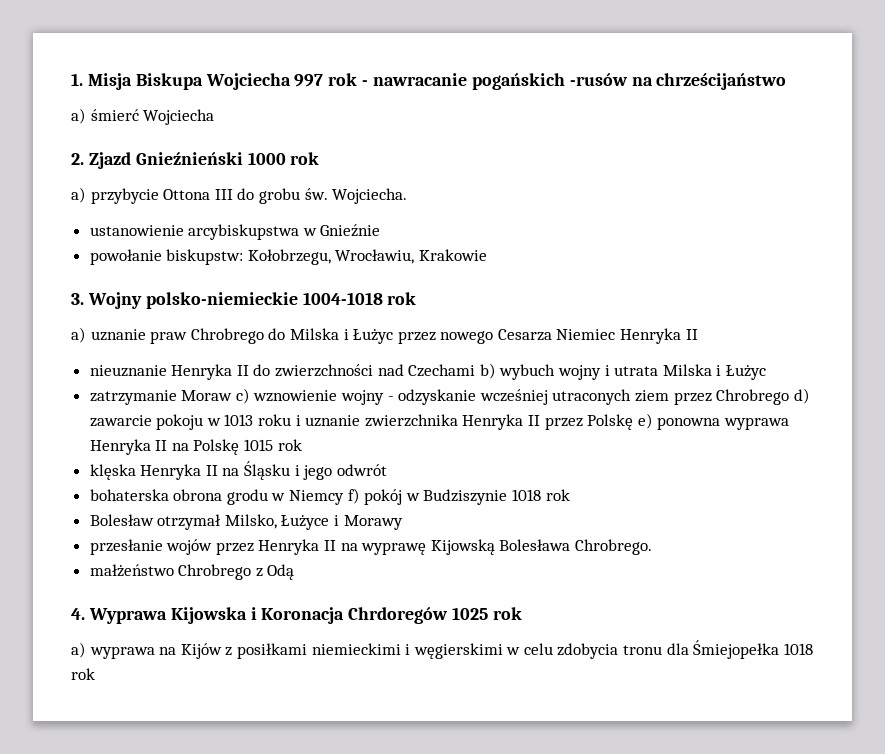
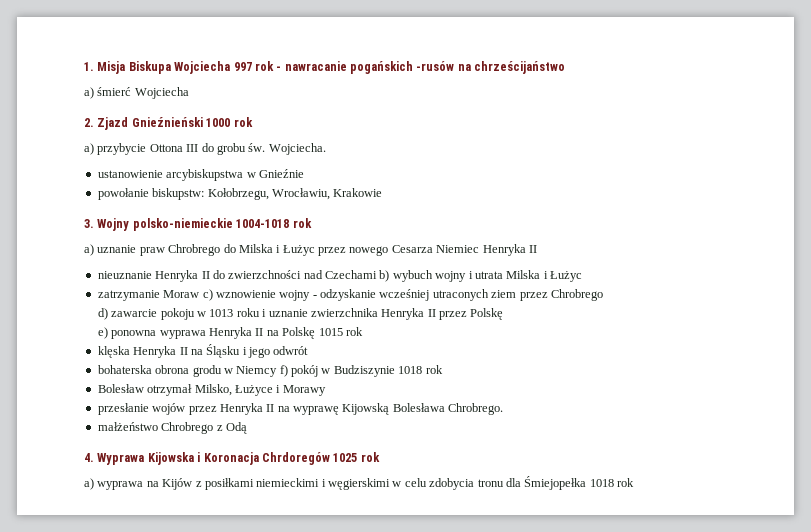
- zatrzymanie Moraw c) wznowienie wojny - odzyskanie wcześniej utraconych ziem przez Chrobrego d) zawarcie pokoju w 1013 roku i uznanie zwierzchnika Henryka II przez Polskę e) ponowna wyprawa Henryka II na Polskę 1015 rok
+ zatrzymanie Moraw c) wznowienie wojny - odzyskanie wcześniej utraconych ziem przez Chrobrego
+ d) zawarcie pokoju w 1013 roku i uznanie zwierzchnika Henryka II przez Polskę
+ e) ponowna wyprawa Henryka II na Polskę 1015 rok

